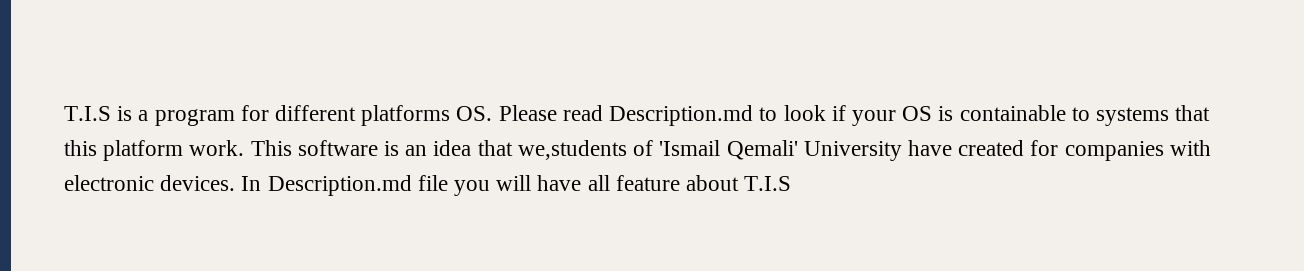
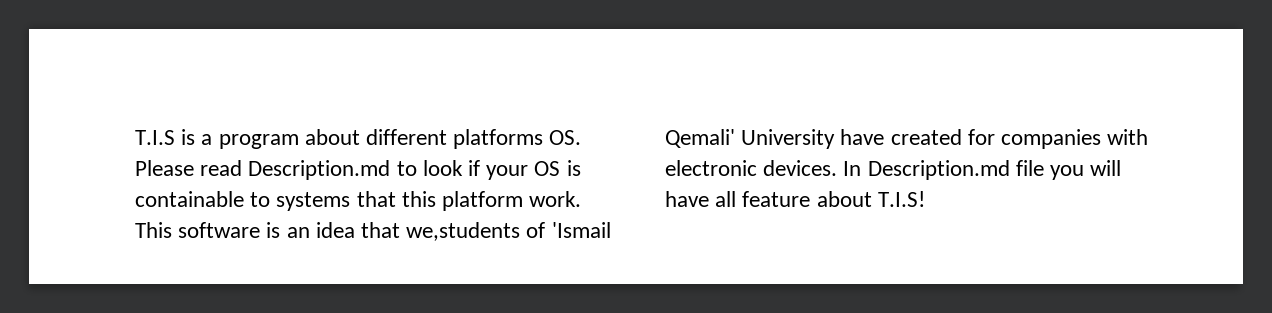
- T.I.S is a program for different platforms OS. Please read Description.md to look if your OS is containable to systems that this platform work.
+ T.I.S is a program about different platforms OS. Please read Description.md to look if your OS is containable to systems that this platform work.
- In Description.md file you will have all feature about T.I.S
+ In Description.md file you will have all feature about T.I.S!

